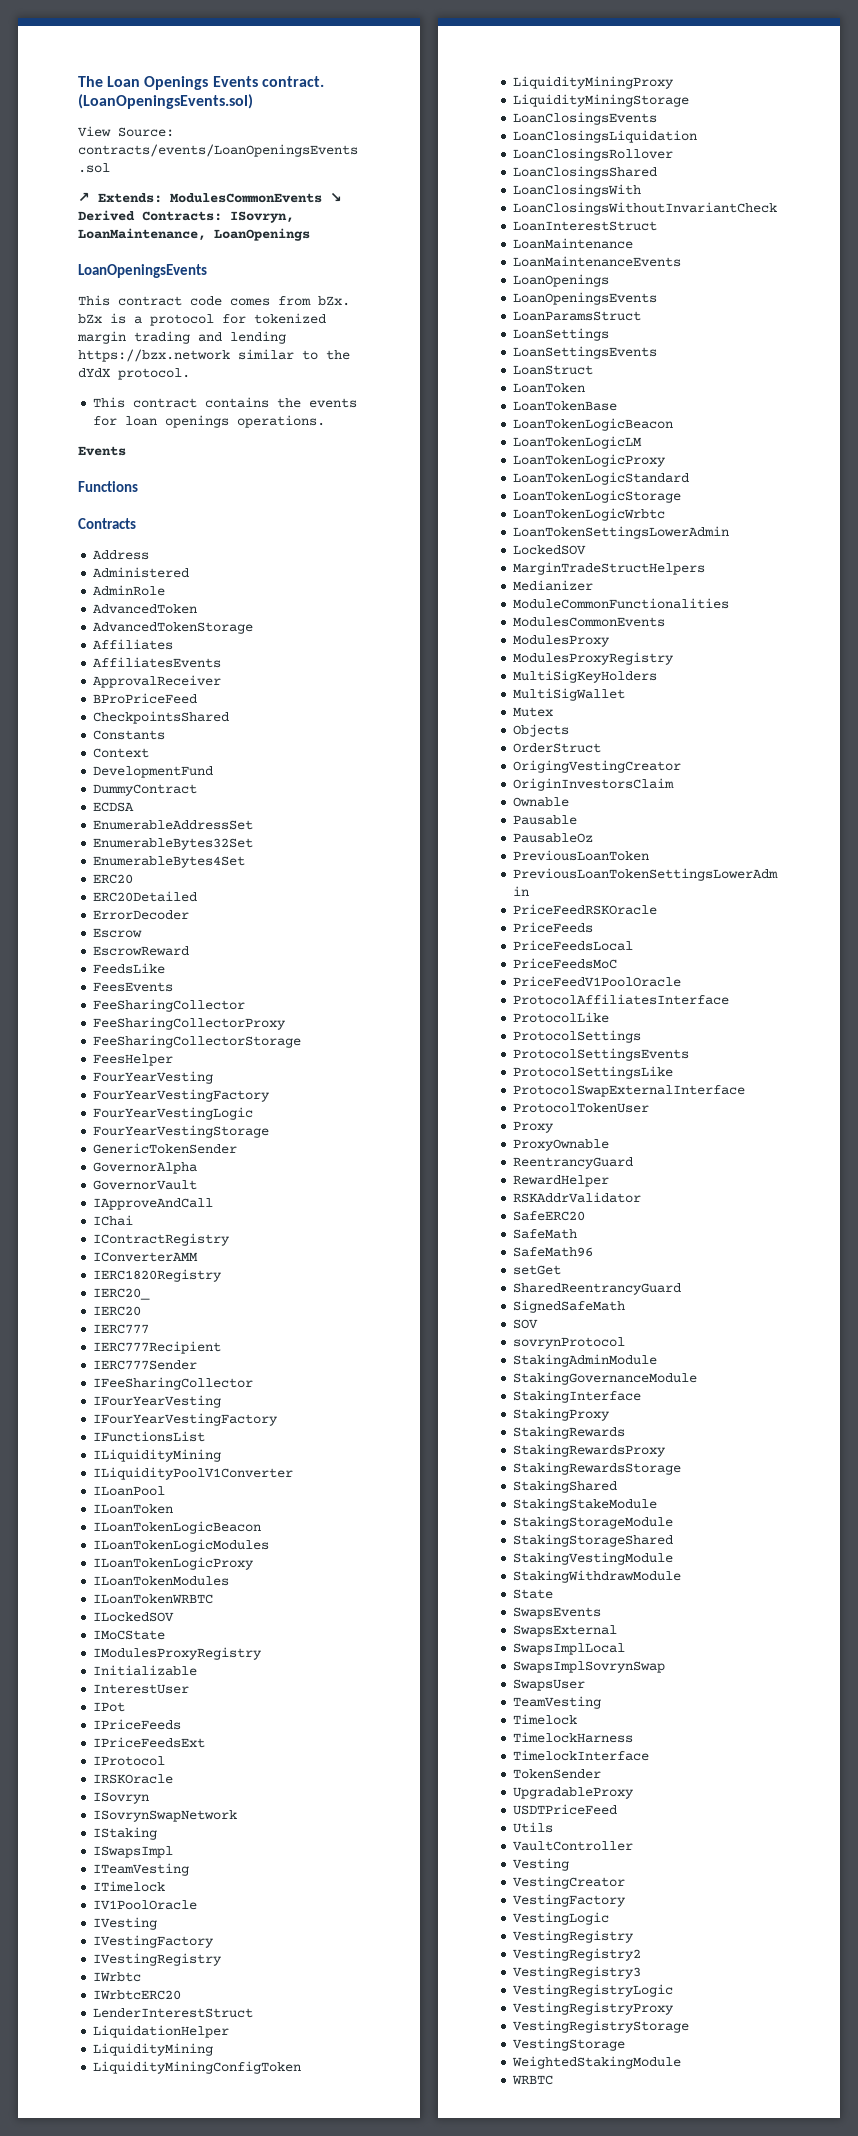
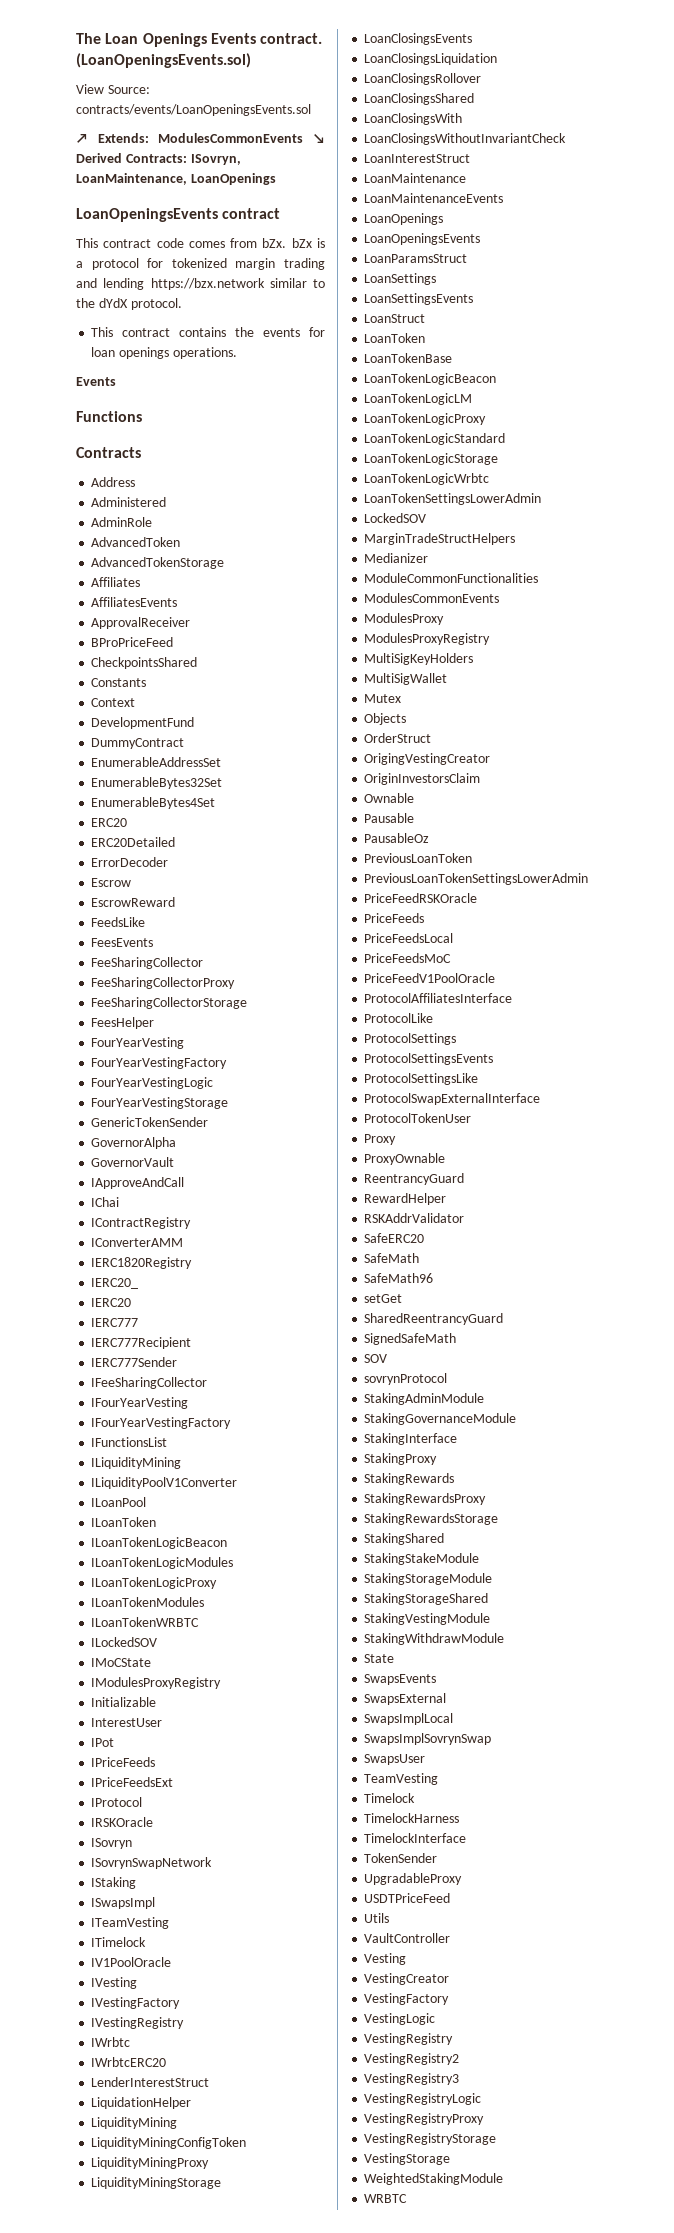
  ↗ Extends: ModulesCommonEvents ↘ Derived Contracts: ISovryn, LoanMaintenance, LoanOpenings
- LoanOpeningsEvents
+ LoanOpeningsEvents contract
- ECDSA

